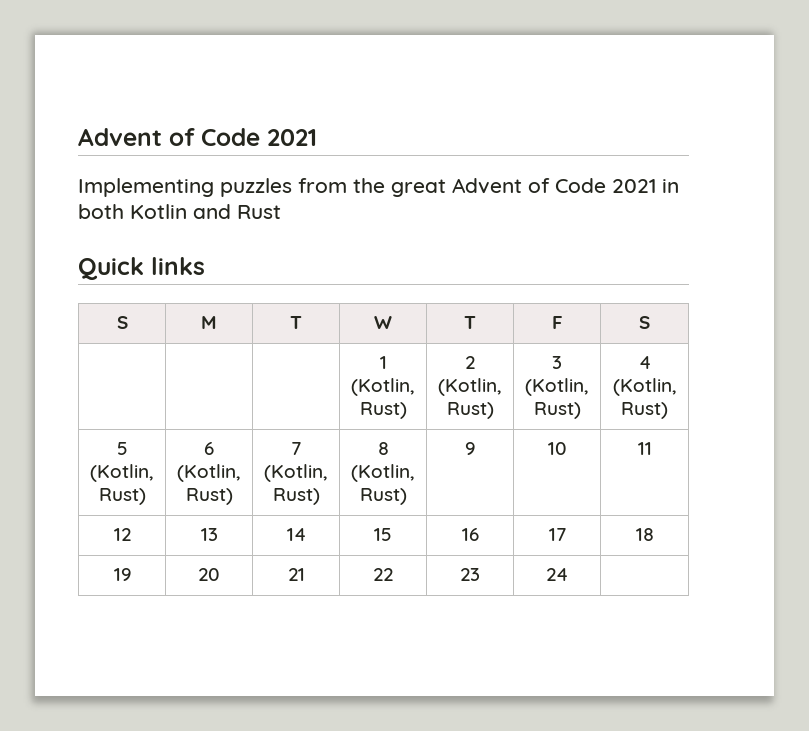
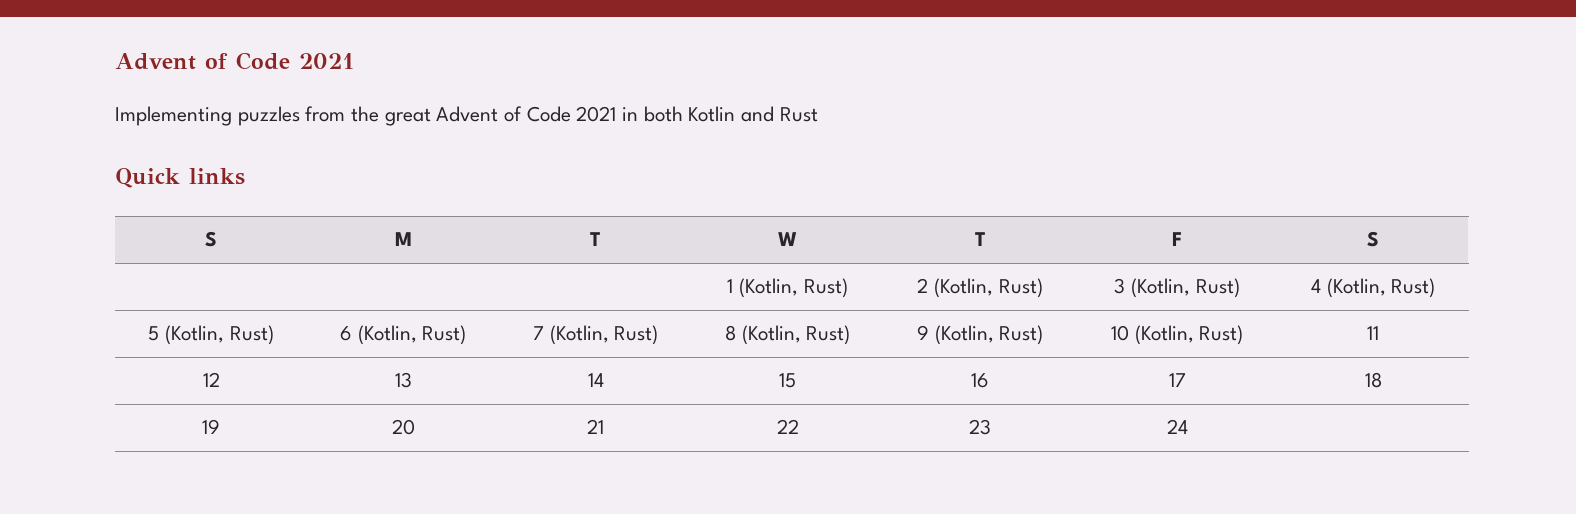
- 5 (Kotlin, Rust) | 6 (Kotlin, Rust) | 7 (Kotlin, Rust) | 8 (Kotlin, Rust) | 9 | 10 | 11
+ 5 (Kotlin, Rust) | 6 (Kotlin, Rust) | 7 (Kotlin, Rust) | 8 (Kotlin, Rust) | 9 (Kotlin, Rust) | 10 (Kotlin, Rust) | 11

